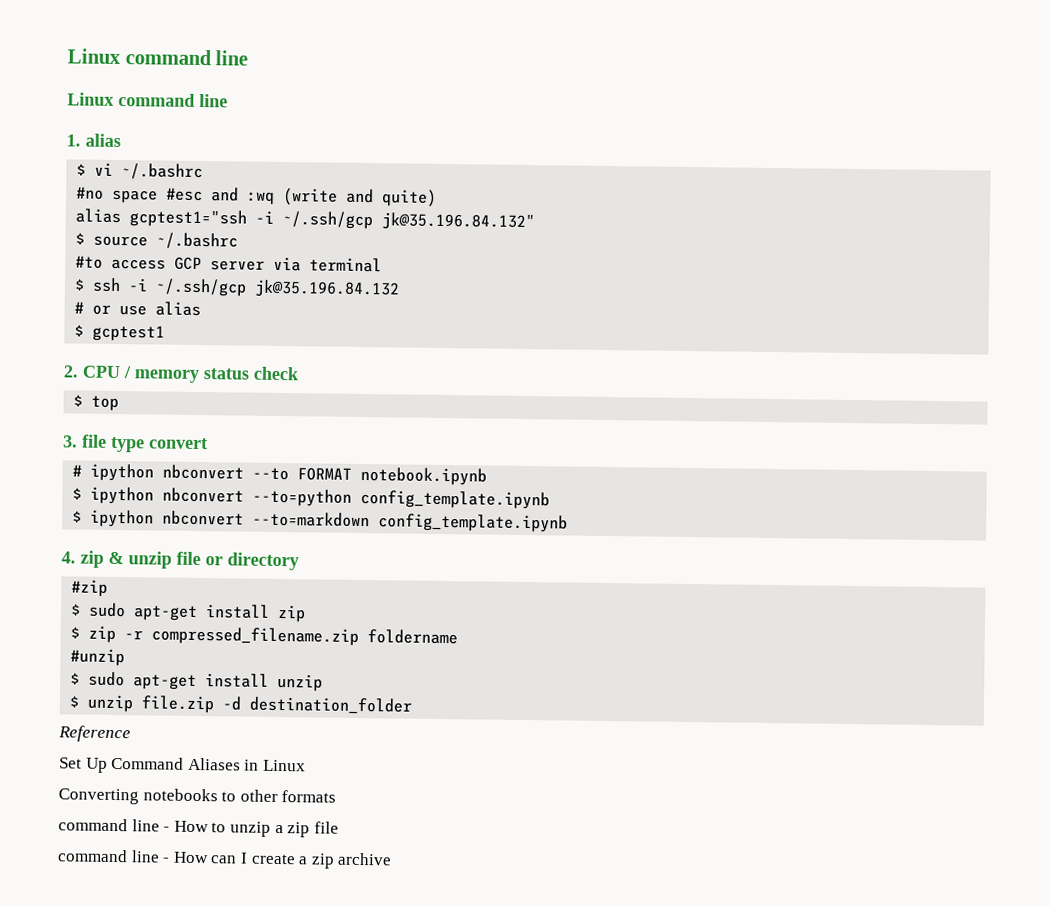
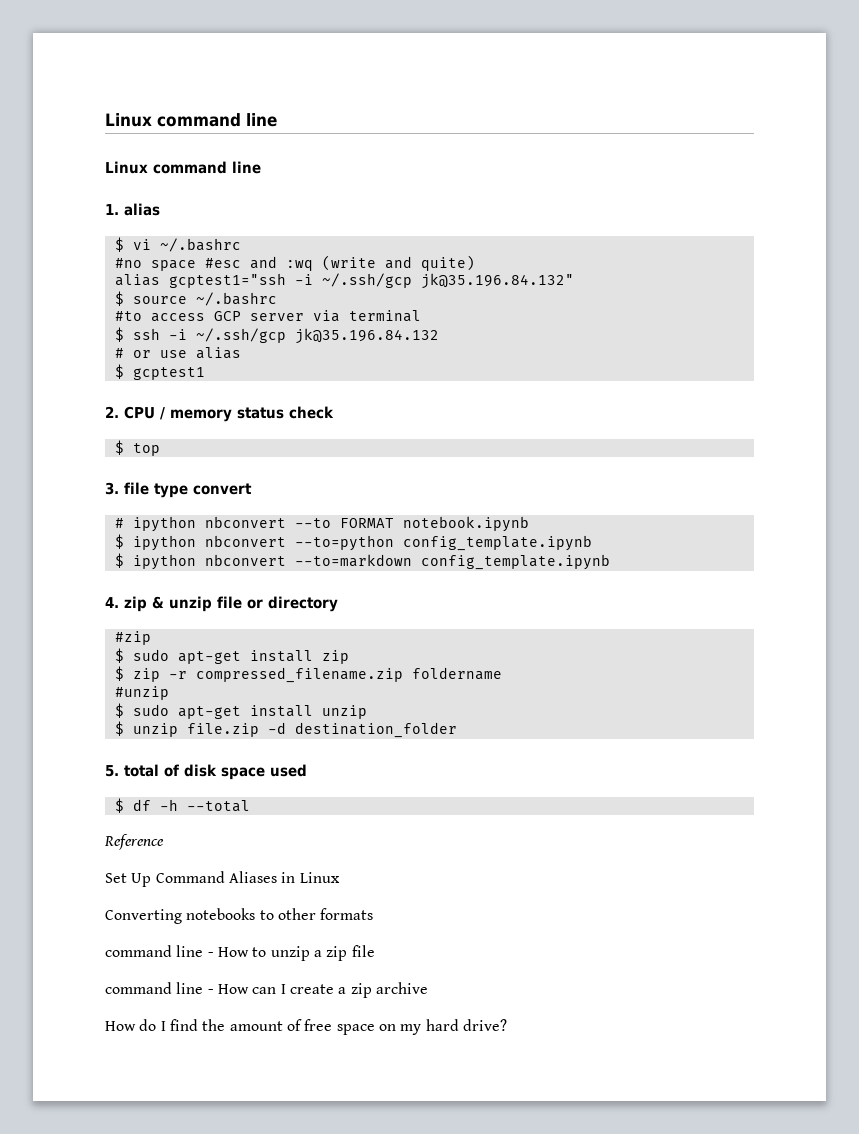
+ 5. total of disk space used
+ $ df -h --total
+ How do I find the amount of free space on my hard drive?

